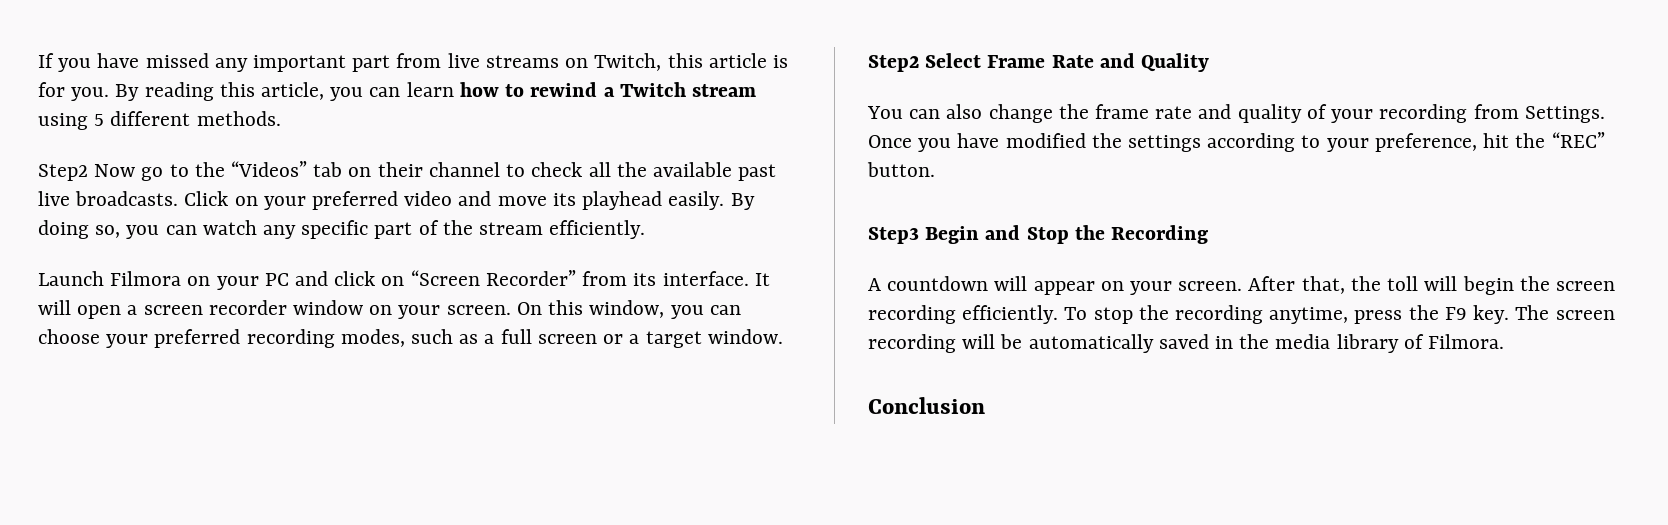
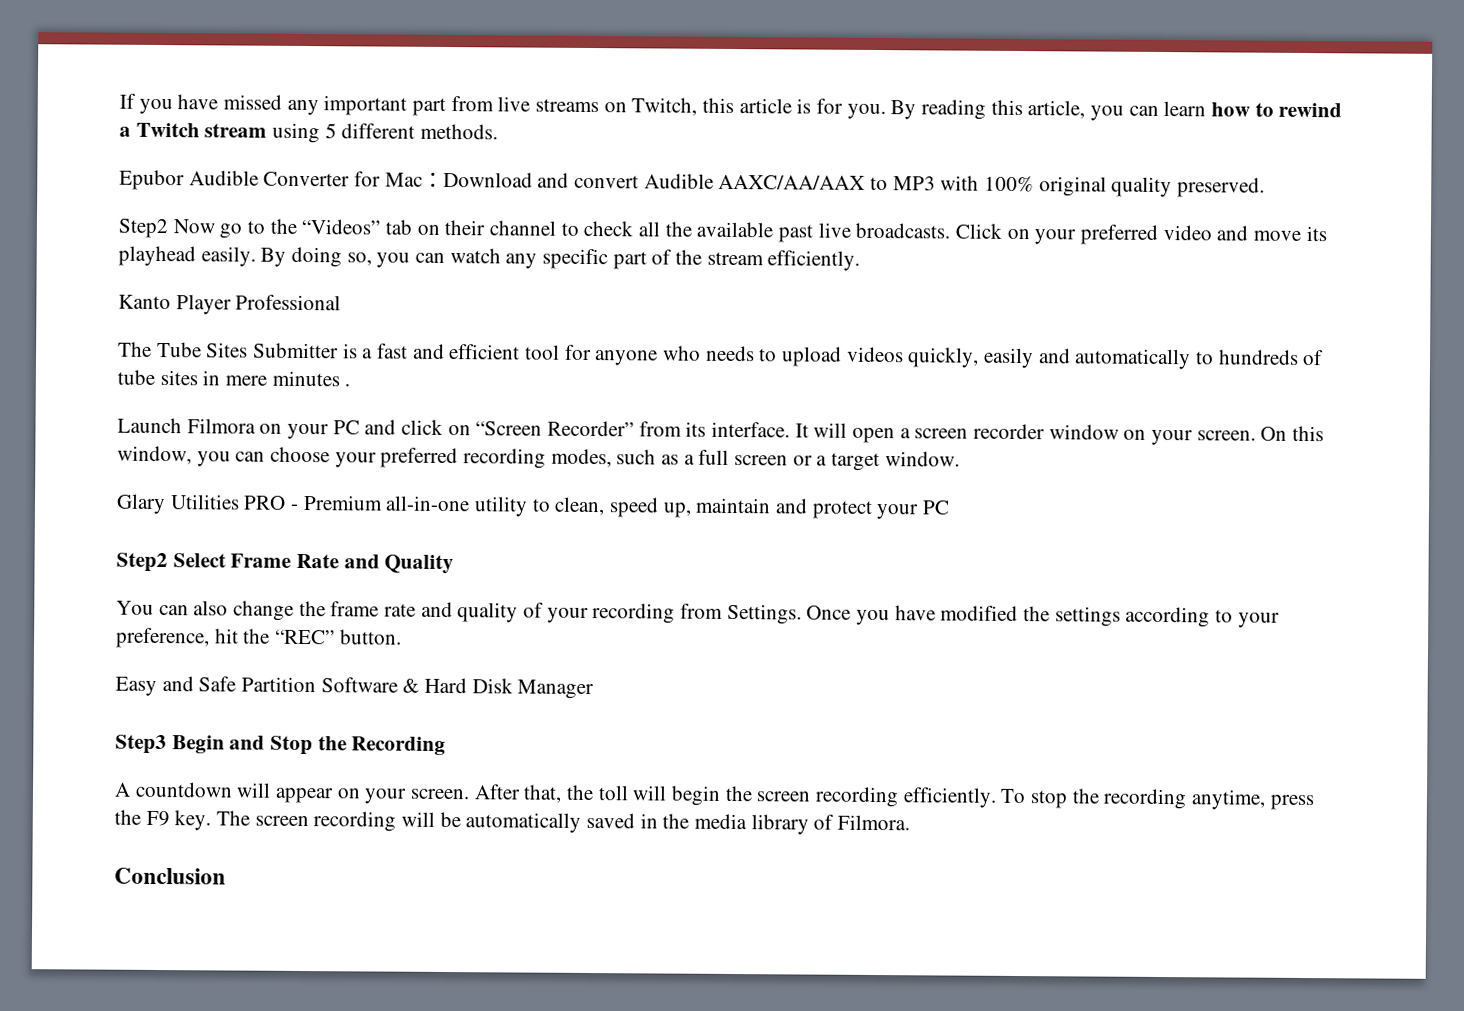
+ Epubor Audible Converter for Mac：Download and convert Audible AAXC/AA/AAX to MP3 with 100% original quality preserved.
+ Kanto Player Professional
+ The Tube Sites Submitter is a fast and efficient tool for anyone who needs to upload videos quickly, easily and automatically to hundreds of tube sites in mere minutes .
+ Glary Utilities PRO - Premium all-in-one utility to clean, speed up, maintain and protect your PC
+ Easy and Safe Partition Software & Hard Disk Manager

